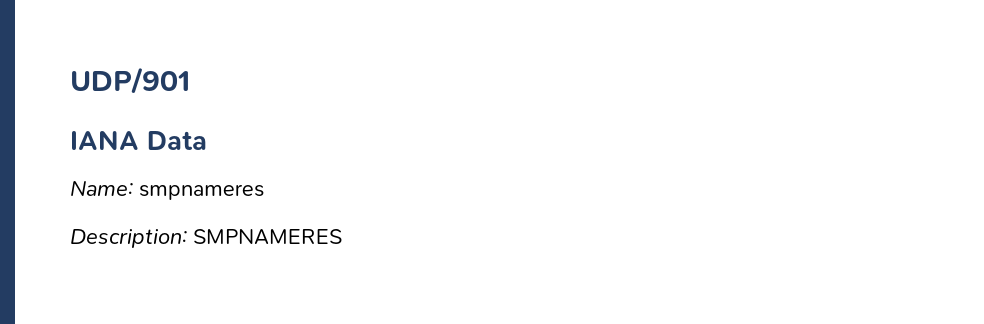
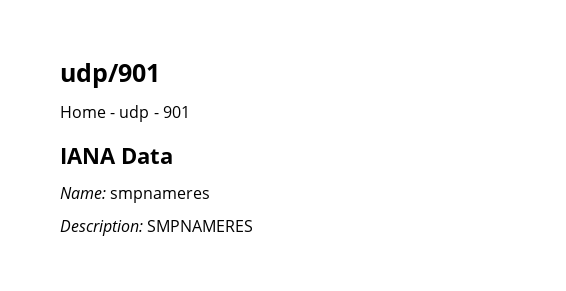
- UDP/901
+ udp/901
+ Home - udp - 901

